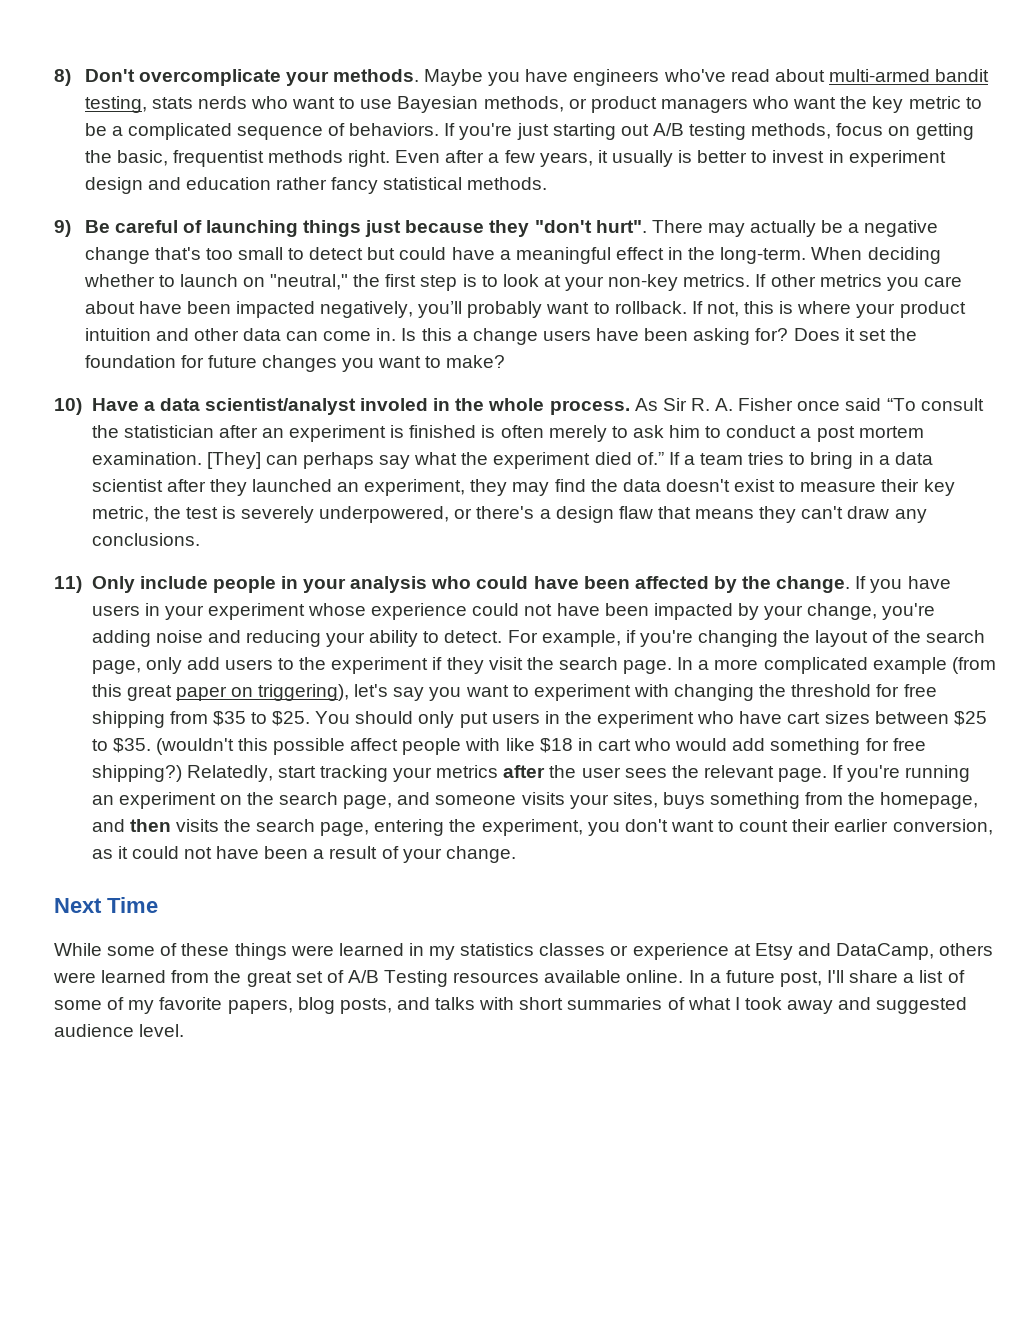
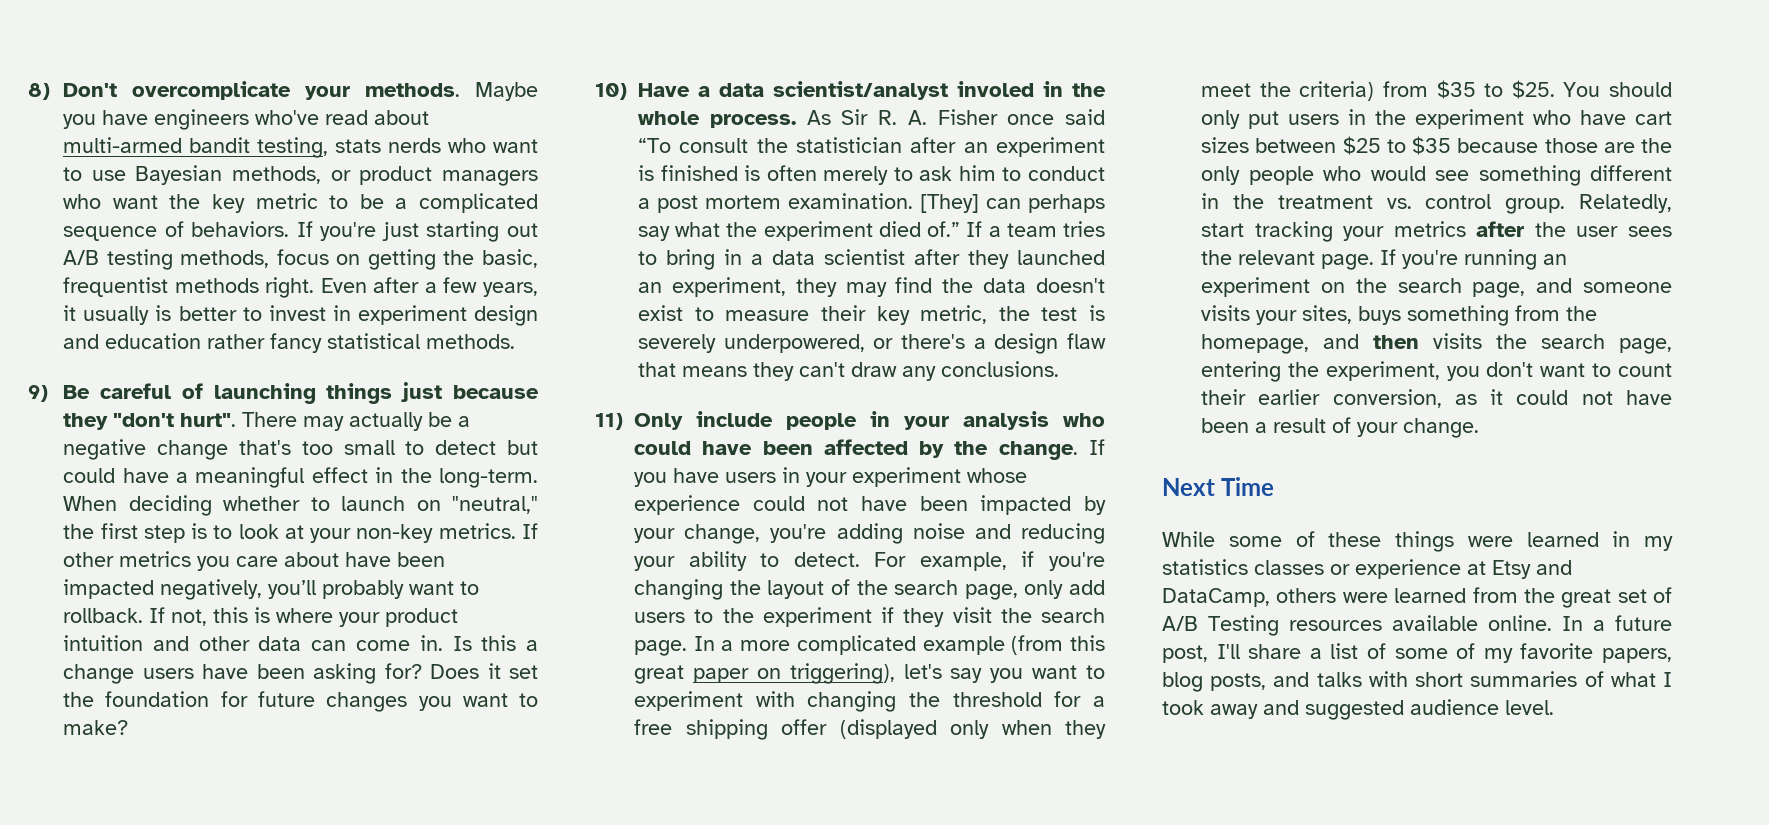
- In a more complicated example (from this great paper on triggering), let's say you want to experiment with changing the threshold for free shipping from $35 to $25.
+ In a more complicated example (from this great paper on triggering), let's say you want to experiment with changing the threshold for a free shipping offer (displayed only when they meet the criteria) from $35 to $25.
- You should only put users in the experiment who have cart sizes between $25 to $35. (wouldn't this possible affect people with like $18 in cart who would add something for free shipping?)
+ You should only put users in the experiment who have cart sizes between $25 to $35 because those are the only people who would see something different in the treatment vs. control group.

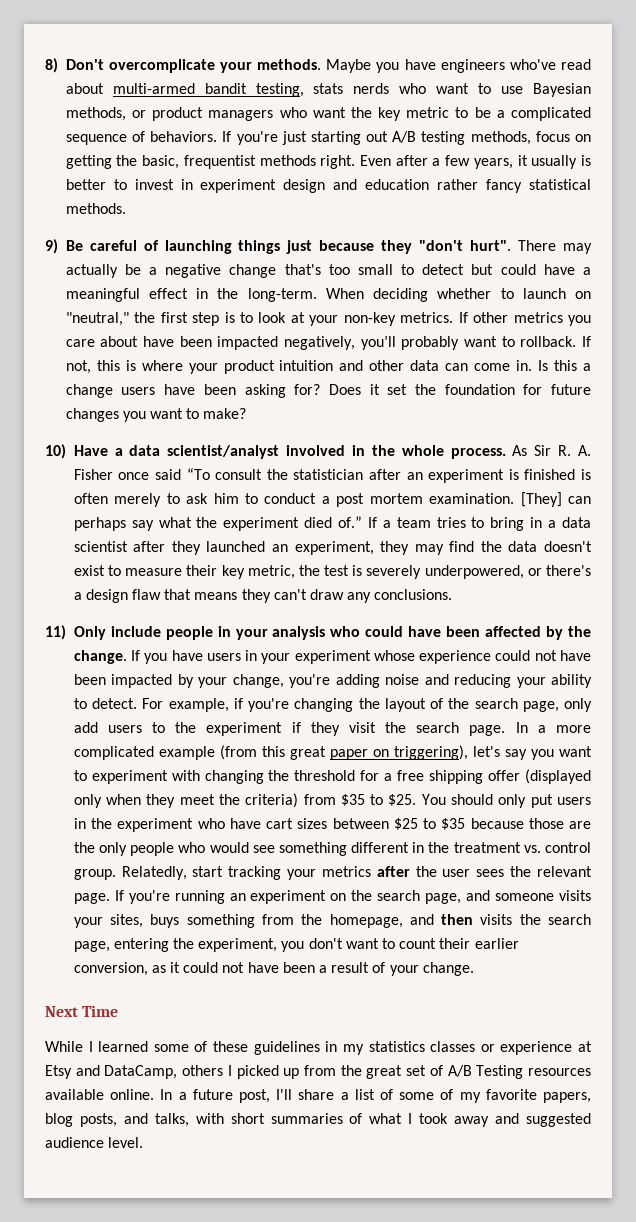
- 10) Have a data scientist/analyst involed in the whole process.
+ 10) Have a data scientist/analyst involved in the whole process.
- While some of these things were learned in my statistics classes or experience at Etsy and DataCamp, others were learned from the great set of A/B Testing resources available online.
+ While I learned some of these guidelines in my statistics classes or experience at Etsy and DataCamp, others I picked up from the great set of A/B Testing resources available online.
- In a future post, I'll share a list of some of my favorite papers, blog posts, and talks with short summaries of what I took away and suggested audience level.
+ In a future post, I'll share a list of some of my favorite papers, blog posts, and talks, with short summaries of what I took away and suggested audience level.

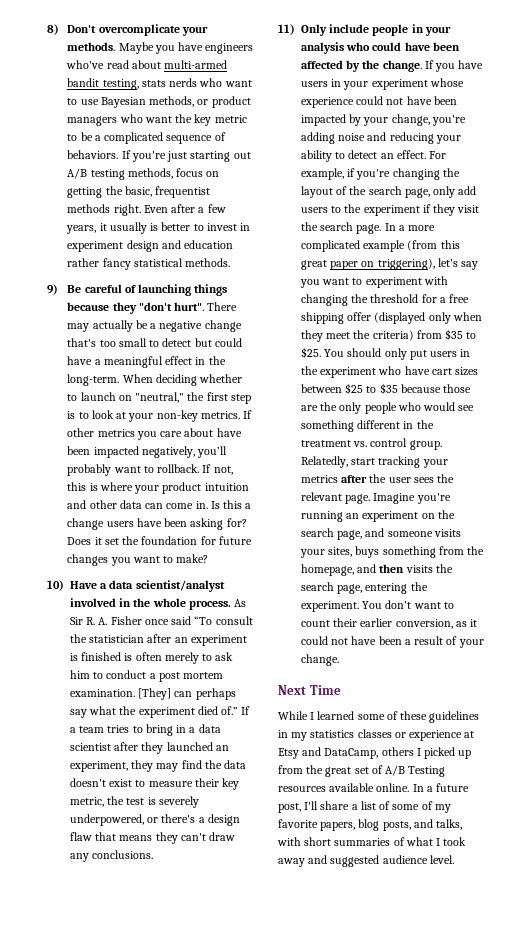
- 9) Be careful of launching things just because they "don't hurt".
+ 9) Be careful of launching things because they "don't hurt".
- If you have users in your experiment whose experience could not have been impacted by your change, you're adding noise and reducing your ability to detect.
+ If you have users in your experiment whose experience could not have been impacted by your change, you're adding noise and reducing your ability to detect an effect.
- If you're running an experiment on the search page, and someone visits your sites, buys something from the homepage, and then visits the search page, entering the experiment, you don't want to count their earlier conversion, as it could not have been a result of your change.
+ Imagine you're running an experiment on the search page, and someone visits your sites, buys something from the homepage, and then visits the search page, entering the experiment. You don't want to count their earlier conversion, as it could not have been a result of your change.

